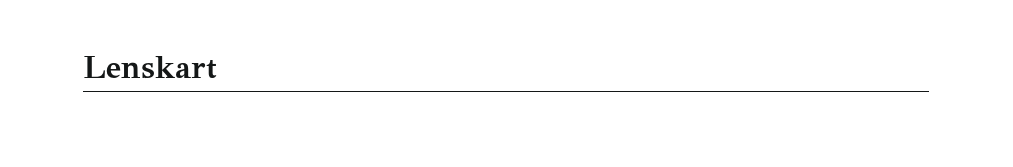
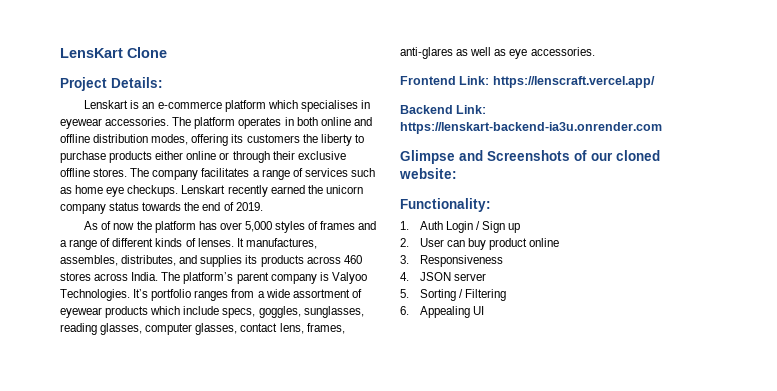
- Lenskart
+ LensKart Clone
+ Project Details:
+ Lenskart is an e-commerce platform which specialises in eyewear accessories. The platform operates in both online and offline distribution modes, offering its customers the liberty to purchase products either online or through their exclusive offline stores. The company facilitates a range of services such as home eye checkups. Lenskart recently earned the unicorn company status towards the end of 2019.
+ As of now the platform has over 5,000 styles of frames and a range of different kinds of lenses. It manufactures, assembles, distributes, and supplies its products across 460 stores across India. The platform’s parent company is Valyoo Technologies. It’s portfolio ranges from a wide assortment of eyewear products which include specs, goggles, sunglasses, reading glasses, computer glasses, contact lens, frames, anti-glares as well as eye accessories.
+ Frontend Link: https://lenscraft.vercel.app/
+ Backend Link: https://lenskart-backend-ia3u.onrender.com
+ Glimpse and Screenshots of our cloned website:
+ Functionality:
+ 1. Auth Login / Sign up
+ 2. User can buy product online
+ 3. Responsiveness
+ 4. JSON server
+ 5. Sorting / Filtering
+ 6. Appealing UI

